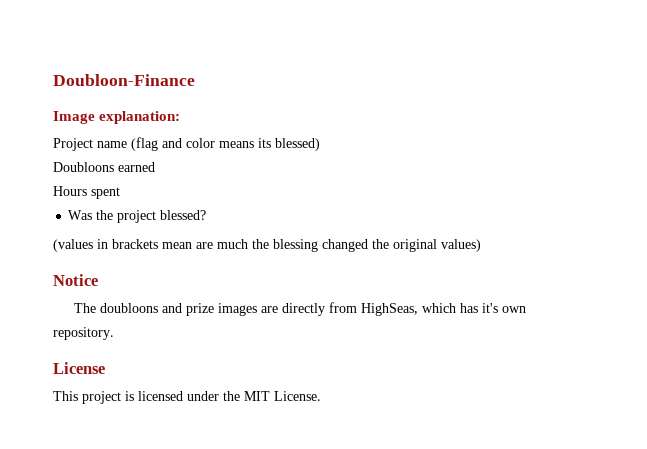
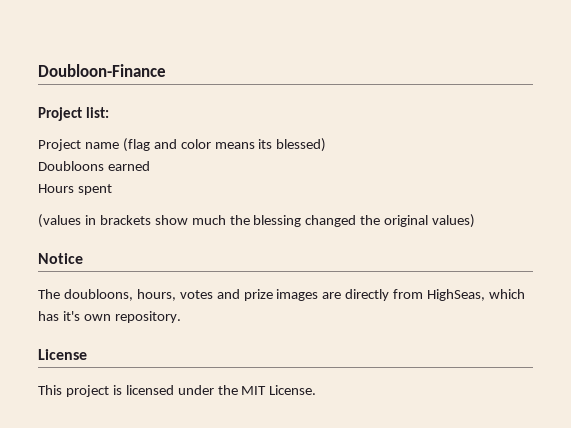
- Image explanation:
+ Project list:
- Was the project blessed?
- (values in brackets mean are much the blessing changed the original values)
+ (values in brackets show much the blessing changed the original values)
- The doubloons and prize images are directly from HighSeas, which has it's own repository.
+ The doubloons, hours, votes and prize images are directly from HighSeas, which has it's own repository.

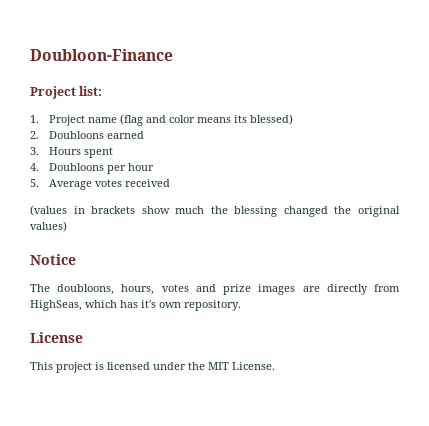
- Project name (flag and color means its blessed)
+ 1. Project name (flag and color means its blessed)
- Doubloons earned
+ 2. Doubloons earned
- Hours spent
+ 3. Hours spent
+ 4. Doubloons per hour
+ 5. Average votes received

